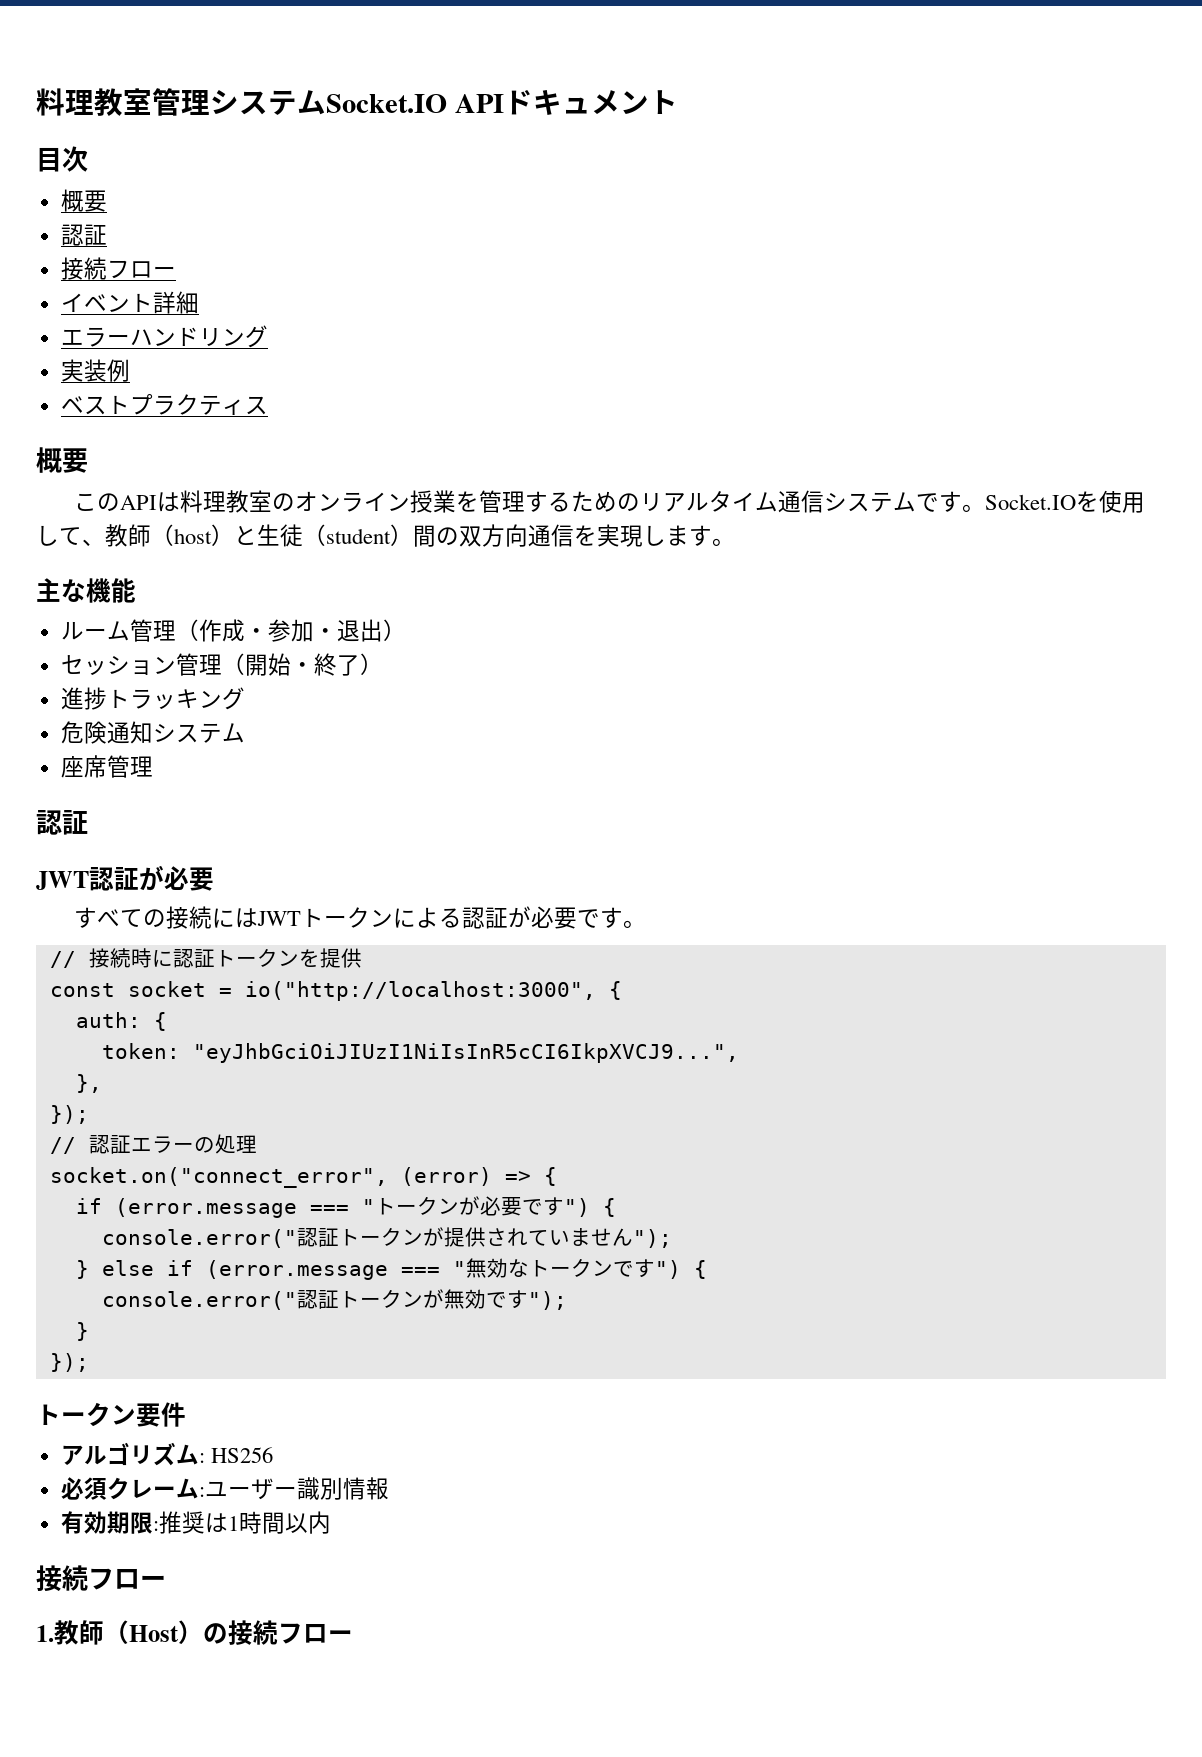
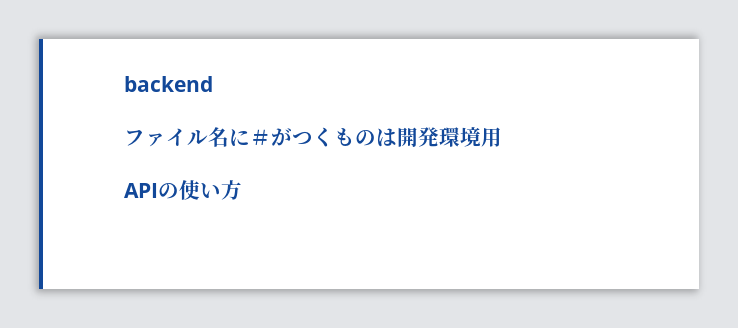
- 料理教室管理システムSocket.IO APIドキュメント
- 目次
- 概要
- 認証
- 接続フロー
- イベント詳細
- エラーハンドリング
- 実装例
- ベストプラクティス
- 概要
- このAPIは料理教室のオンライン授業を管理するためのリアルタイム通信システムです。Socket.IOを使用して、教師（host）と生徒（student）間の双方向通信を実現します。
- 主な機能
- ルーム管理（作成・参加・退出）
- セッション管理（開始・終了）
- 進捗トラッキング
- 危険通知システム
- 座席管理
- 認証
- JWT認証が必要
- すべての接続にはJWTトークンによる認証が必要です。
- // 接続時に認証トークンを提供
- const socket = io("http://localhost:3000", {
- auth: {
- token: "eyJhbGciOiJIUzI1NiIsInR5cCI6IkpXVCJ9...",
- },
- });
- // 認証エラーの処理
- socket.on("connect_error", (error) => {
- if (error.message === "トークンが必要です") {
- console.error("認証トークンが提供されていません");
- } else if (error.message === "無効なトークンです") {
- console.error("認証トークンが無効です");
- }
- });
- トークン要件
- アルゴリズム: HS256
- 必須クレーム:ユーザー識別情報
- 有効期限:推奨は1時間以内
- 接続フロー
- 1.教師（Host）の接続フロー
+ backend
+ ファイル名に＃がつくものは開発環境用
+ APIの使い方

